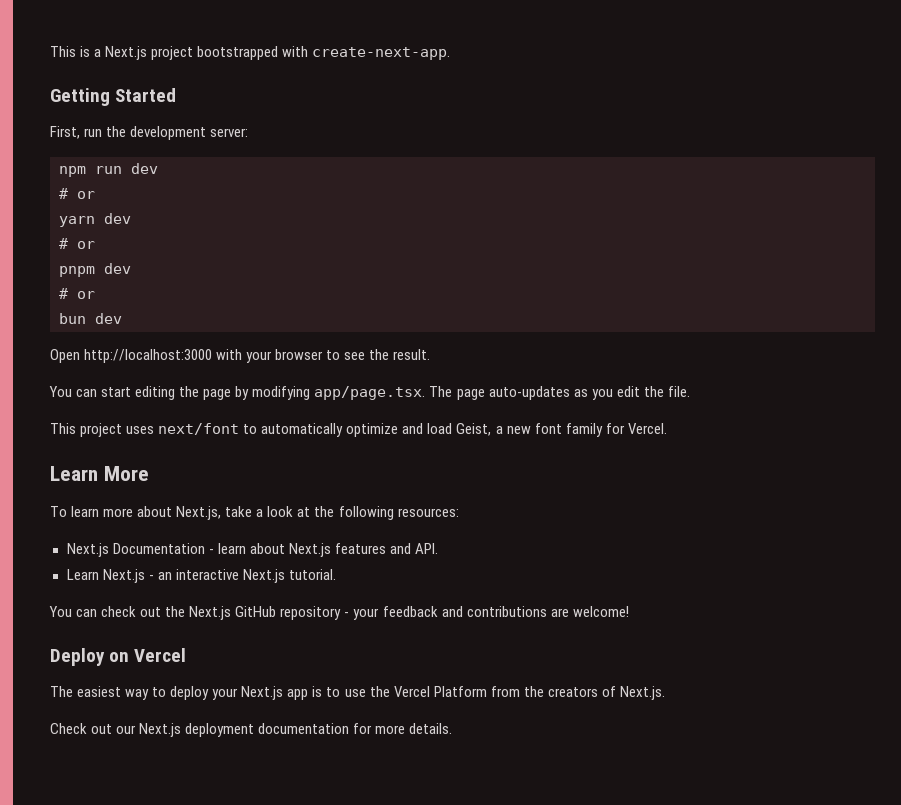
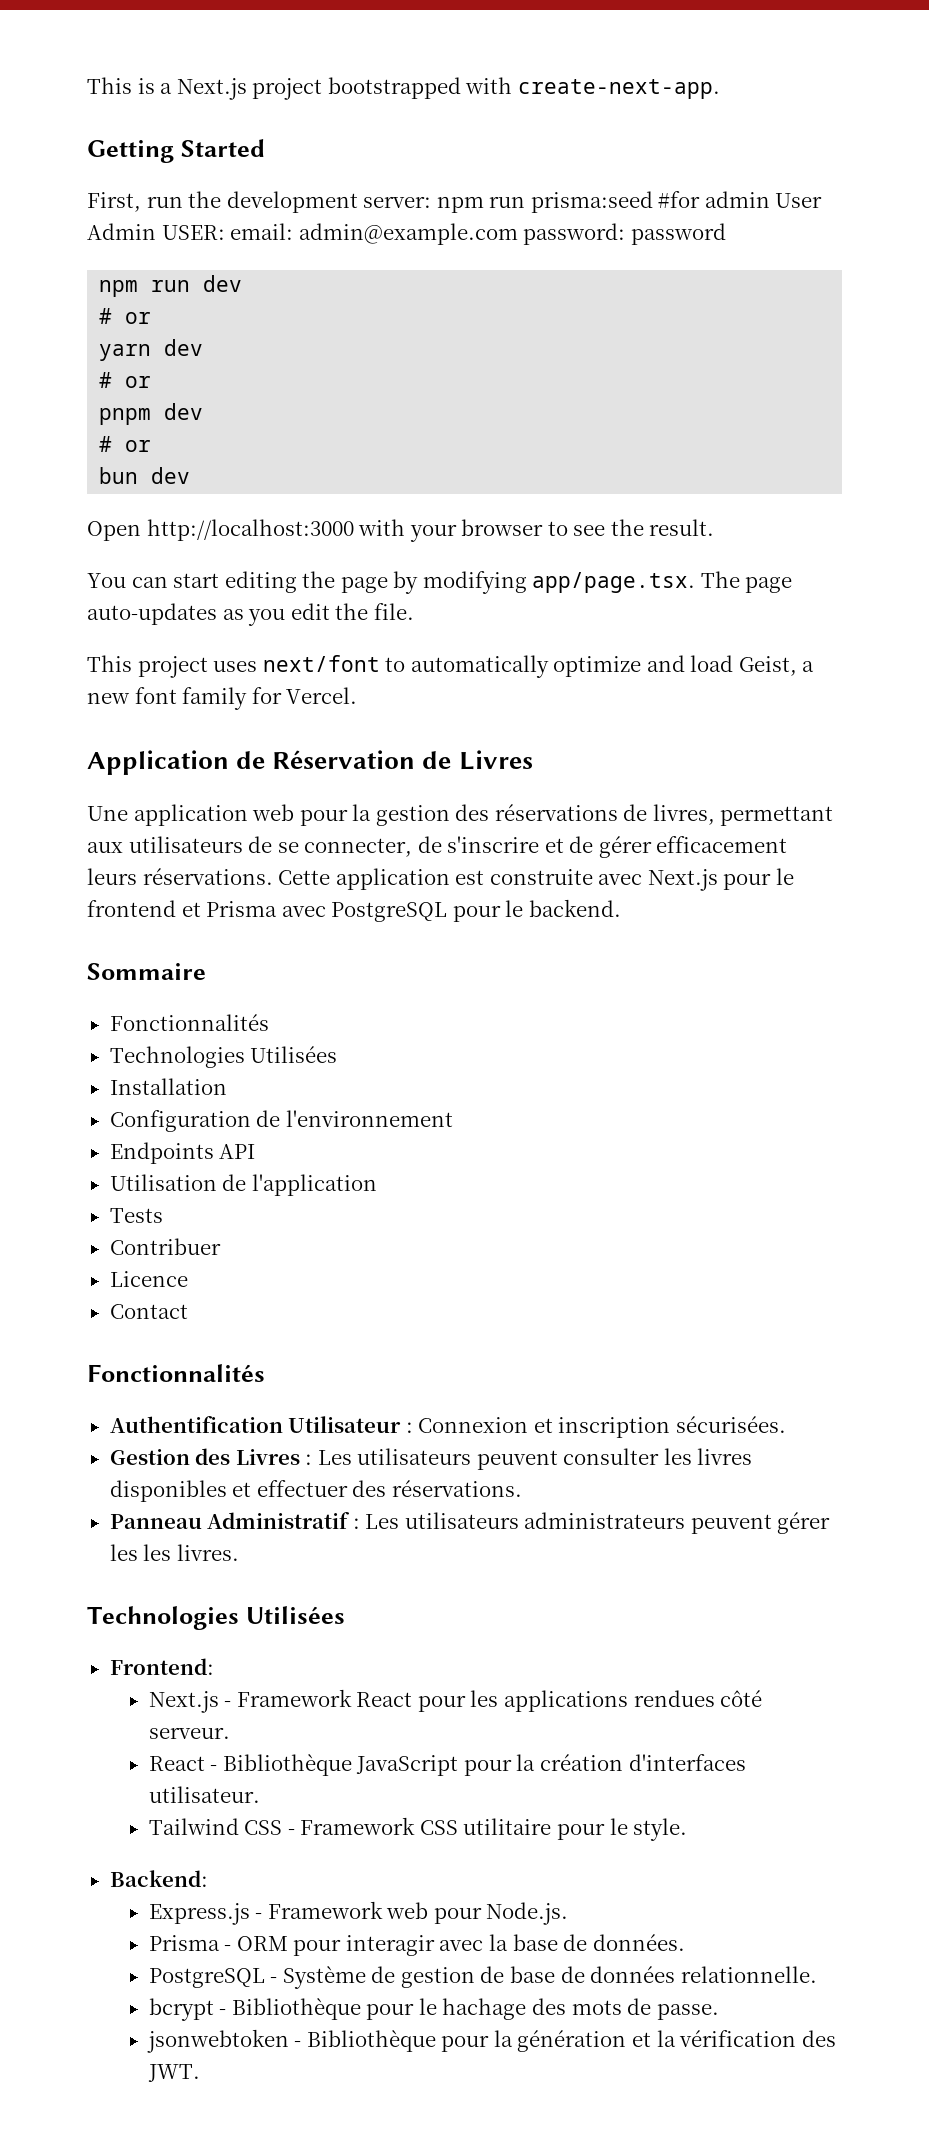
- First, run the development server:
+ First, run the development server: npm run prisma:seed #for admin User Admin USER: email: admin@example.com password: password
- Learn More
- To learn more about Next.js, take a look at the following resources:
- Next.js Documentation - learn about Next.js features and API.
- Learn Next.js - an interactive Next.js tutorial.
- You can check out the Next.js GitHub repository - your feedback and contributions are welcome!
- Deploy on Vercel
- The easiest way to deploy your Next.js app is to use the Vercel Platform from the creators of Next.js.
- Check out our Next.js deployment documentation for more details.
+ Application de Réservation de Livres
+ Une application web pour la gestion des réservations de livres, permettant aux utilisateurs de se connecter, de s'inscrire et de gérer efficacement leurs réservations. Cette application est construite avec Next.js pour le frontend et Prisma avec PostgreSQL pour le backend.
+ Sommaire
+ Fonctionnalités
+ Technologies Utilisées
+ Installation
+ Configuration de l'environnement
+ Endpoints API
+ Utilisation de l'application
+ Tests
+ Contribuer
+ Licence
+ Contact
+ Fonctionnalités
+ Authentification Utilisateur : Connexion et inscription sécurisées.
+ Gestion des Livres : Les utilisateurs peuvent consulter les livres disponibles et effectuer des réservations.
+ Panneau Administratif : Les utilisateurs administrateurs peuvent gérer les les livres.
+ Technologies Utilisées
+ Frontend:
+ Next.js - Framework React pour les applications rendues côté serveur.
+ React - Bibliothèque JavaScript pour la création d'interfaces utilisateur.
+ Tailwind CSS - Framework CSS utilitaire pour le style.
+ Backend:
+ Express.js - Framework web pour Node.js.
+ Prisma - ORM pour interagir avec la base de données.
+ PostgreSQL - Système de gestion de base de données relationnelle.
+ bcrypt - Bibliothèque pour le hachage des mots de passe.
+ jsonwebtoken - Bibliothèque pour la génération et la vérification des JWT.

